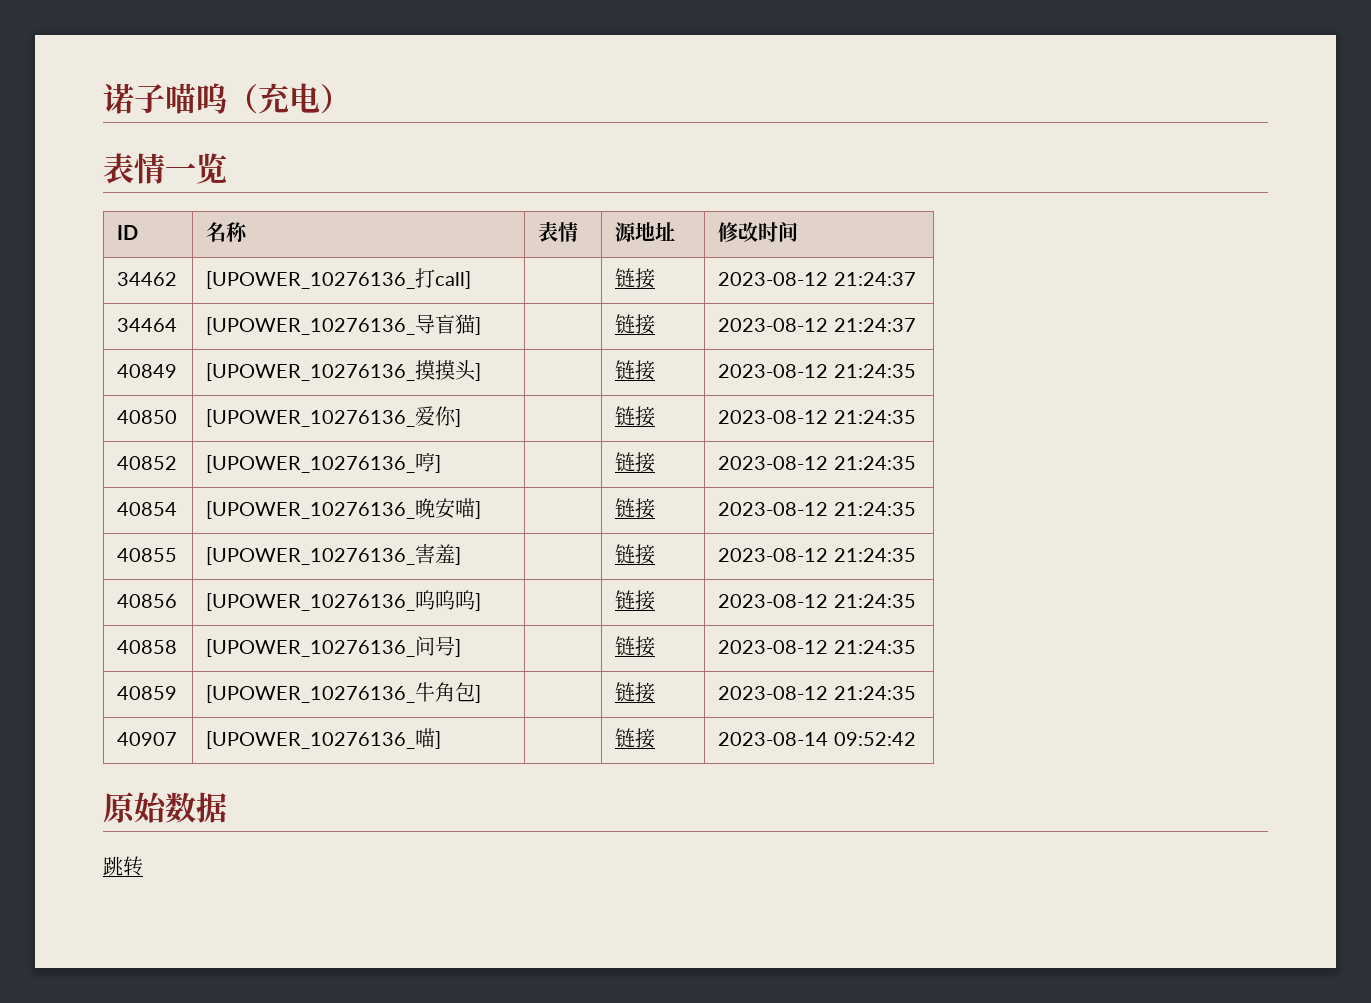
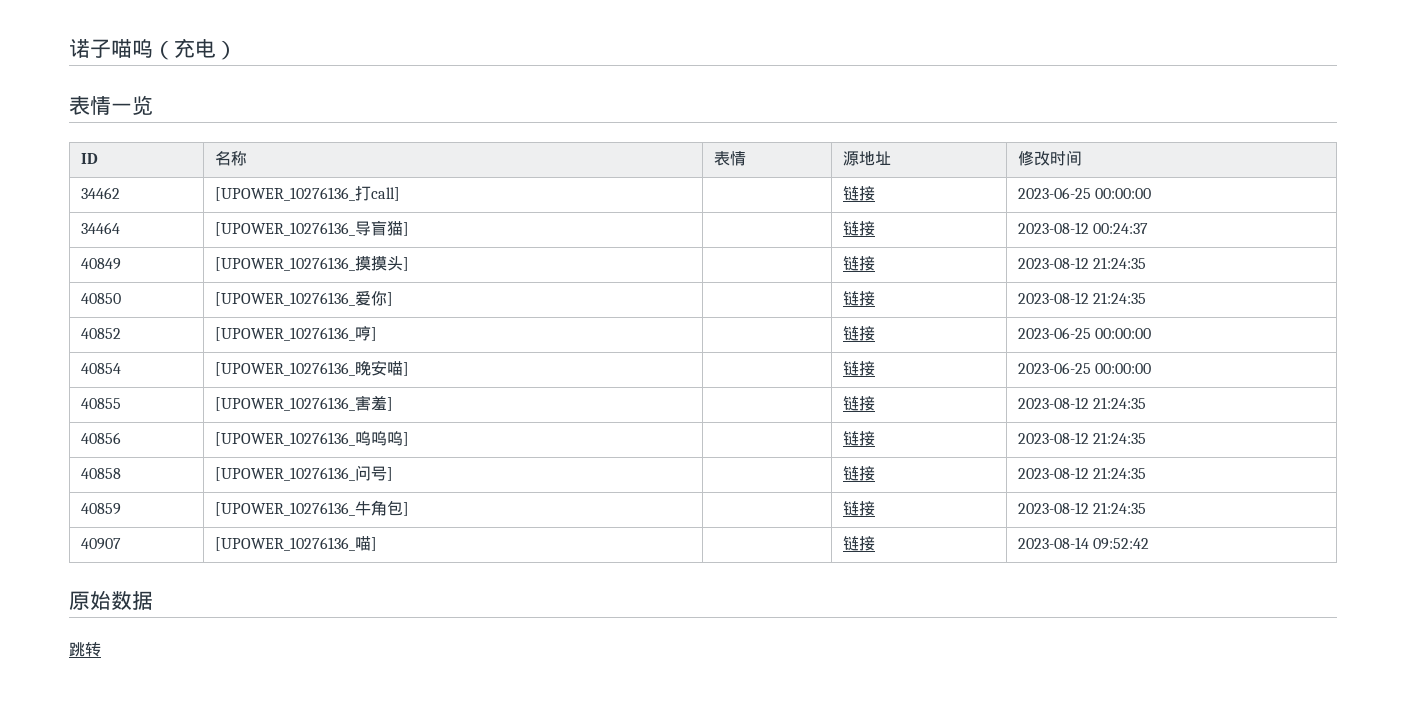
- 34462 | [UPOWER_10276136_打call] | | 链接 | 2023-08-12 21:24:37
+ 34462 | [UPOWER_10276136_打call] | | 链接 | 2023-06-25 00:00:00
- 34464 | [UPOWER_10276136_导盲猫] | | 链接 | 2023-08-12 21:24:37
+ 34464 | [UPOWER_10276136_导盲猫] | | 链接 | 2023-08-12 00:24:37
- 40852 | [UPOWER_10276136_哼] | | 链接 | 2023-08-12 21:24:35
+ 40852 | [UPOWER_10276136_哼] | | 链接 | 2023-06-25 00:00:00
- 40854 | [UPOWER_10276136_晚安喵] | | 链接 | 2023-08-12 21:24:35
+ 40854 | [UPOWER_10276136_晚安喵] | | 链接 | 2023-06-25 00:00:00

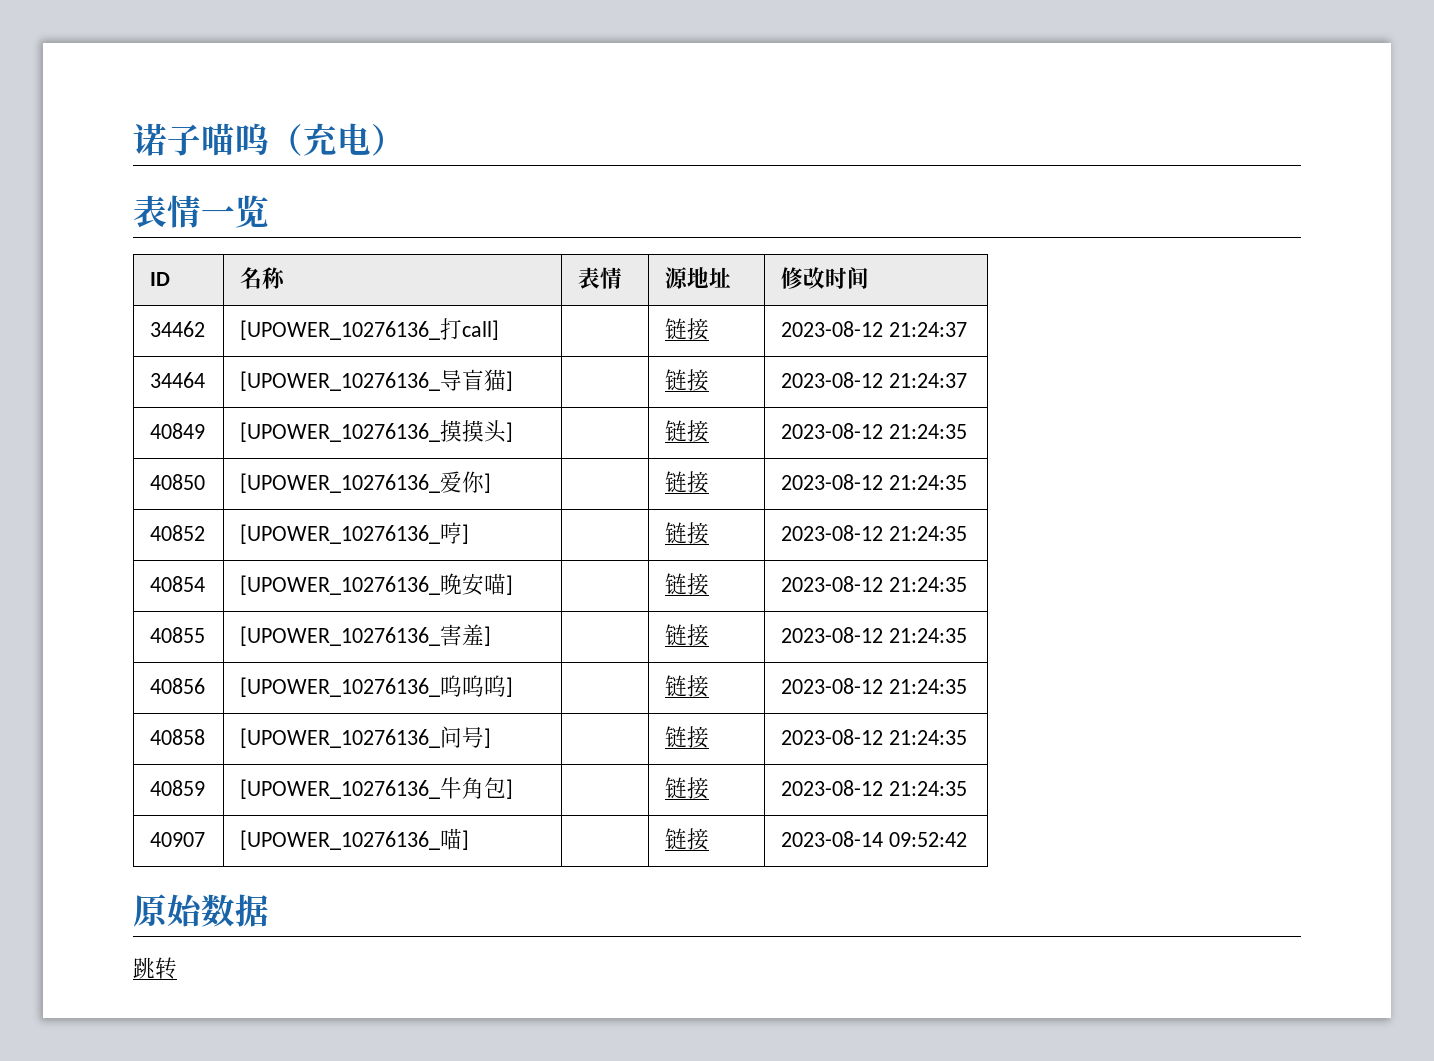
- 34462 | [UPOWER_10276136_打call] | | 链接 | 2023-06-25 00:00:00
+ 34462 | [UPOWER_10276136_打call] | | 链接 | 2023-08-12 21:24:37
- 34464 | [UPOWER_10276136_导盲猫] | | 链接 | 2023-08-12 00:24:37
+ 34464 | [UPOWER_10276136_导盲猫] | | 链接 | 2023-08-12 21:24:37
- 40852 | [UPOWER_10276136_哼] | | 链接 | 2023-06-25 00:00:00
+ 40852 | [UPOWER_10276136_哼] | | 链接 | 2023-08-12 21:24:35
- 40854 | [UPOWER_10276136_晚安喵] | | 链接 | 2023-06-25 00:00:00
+ 40854 | [UPOWER_10276136_晚安喵] | | 链接 | 2023-08-12 21:24:35

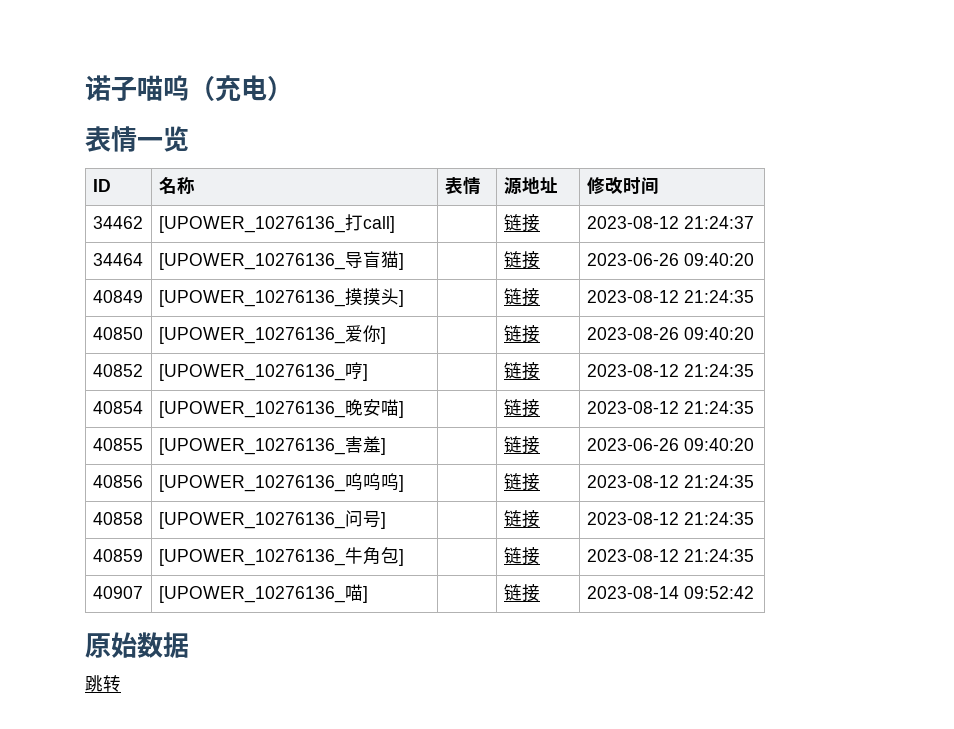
- 34464 | [UPOWER_10276136_导盲猫] | | 链接 | 2023-08-12 21:24:37
+ 34464 | [UPOWER_10276136_导盲猫] | | 链接 | 2023-06-26 09:40:20
- 40850 | [UPOWER_10276136_爱你] | | 链接 | 2023-08-12 21:24:35
+ 40850 | [UPOWER_10276136_爱你] | | 链接 | 2023-08-26 09:40:20
- 40855 | [UPOWER_10276136_害羞] | | 链接 | 2023-08-12 21:24:35
+ 40855 | [UPOWER_10276136_害羞] | | 链接 | 2023-06-26 09:40:20

